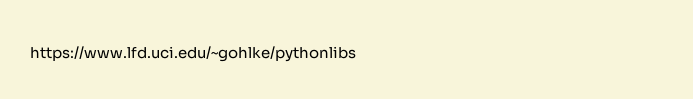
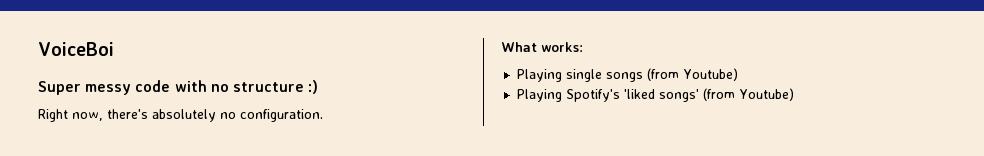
- https://www.lfd.uci.edu/~gohlke/pythonlibs
+ VoiceBoi
+ Super messy code with no structure :)
+ Right now, there's absolutely no configuration.
+ What works:
+ Playing single songs (from Youtube)
+ Playing Spotify's 'liked songs' (from Youtube)

